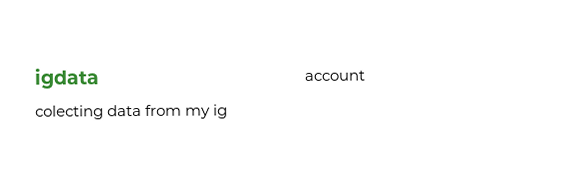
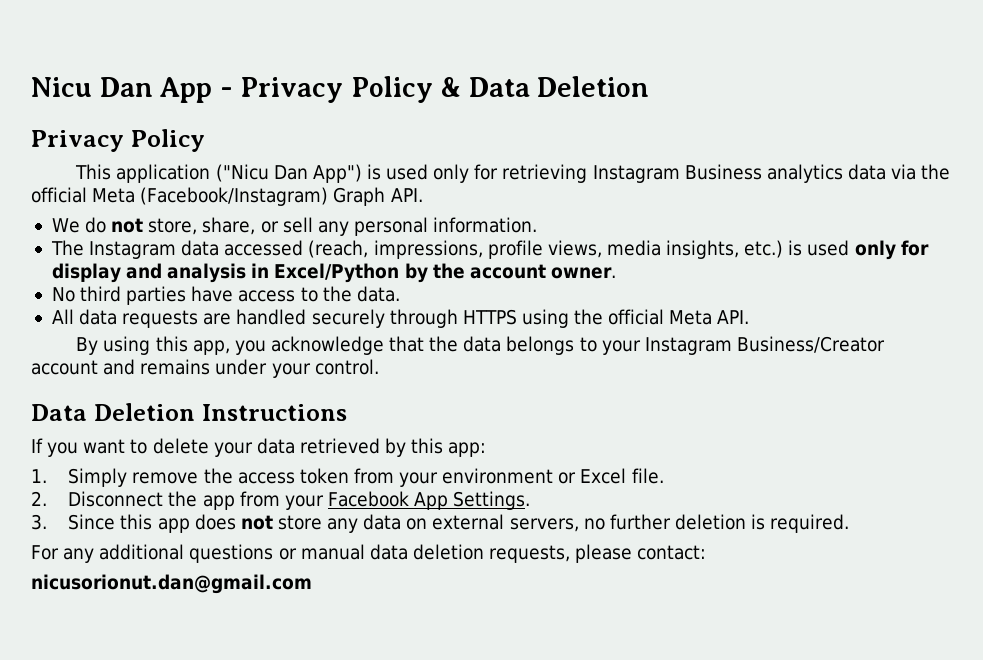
- igdata
- colecting data from my ig account
+ Nicu Dan App - Privacy Policy & Data Deletion
+ Privacy Policy
+ This application ("Nicu Dan App") is used only for retrieving Instagram Business analytics data via the official Meta (Facebook/Instagram) Graph API.
+ We do not store, share, or sell any personal information.
+ The Instagram data accessed (reach, impressions, profile views, media insights, etc.) is used only for display and analysis in Excel/Python by the account owner.
+ No third parties have access to the data.
+ All data requests are handled securely through HTTPS using the official Meta API.
+ By using this app, you acknowledge that the data belongs to your Instagram Business/Creator account and remains under your control.
+ Data Deletion Instructions
+ If you want to delete your data retrieved by this app:
+ 1. Simply remove the access token from your environment or Excel file.
+ 2. Disconnect the app from your Facebook App Settings.
+ 3. Since this app does not store any data on external servers, no further deletion is required.
+ For any additional questions or manual data deletion requests, please contact:
+ nicusorionut.dan@gmail.com

